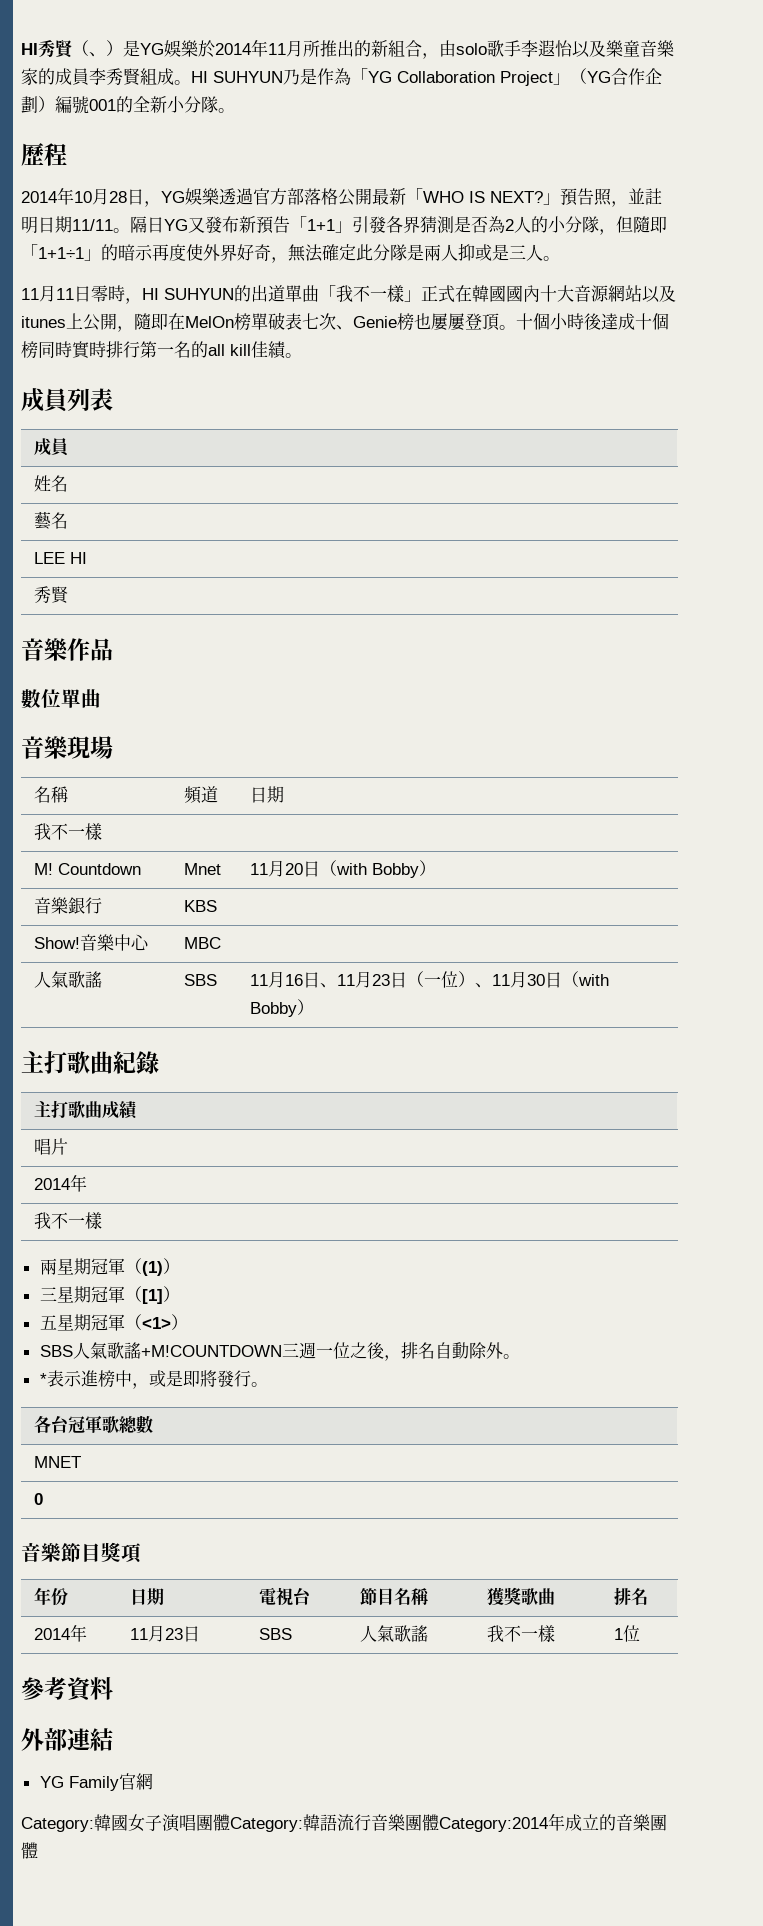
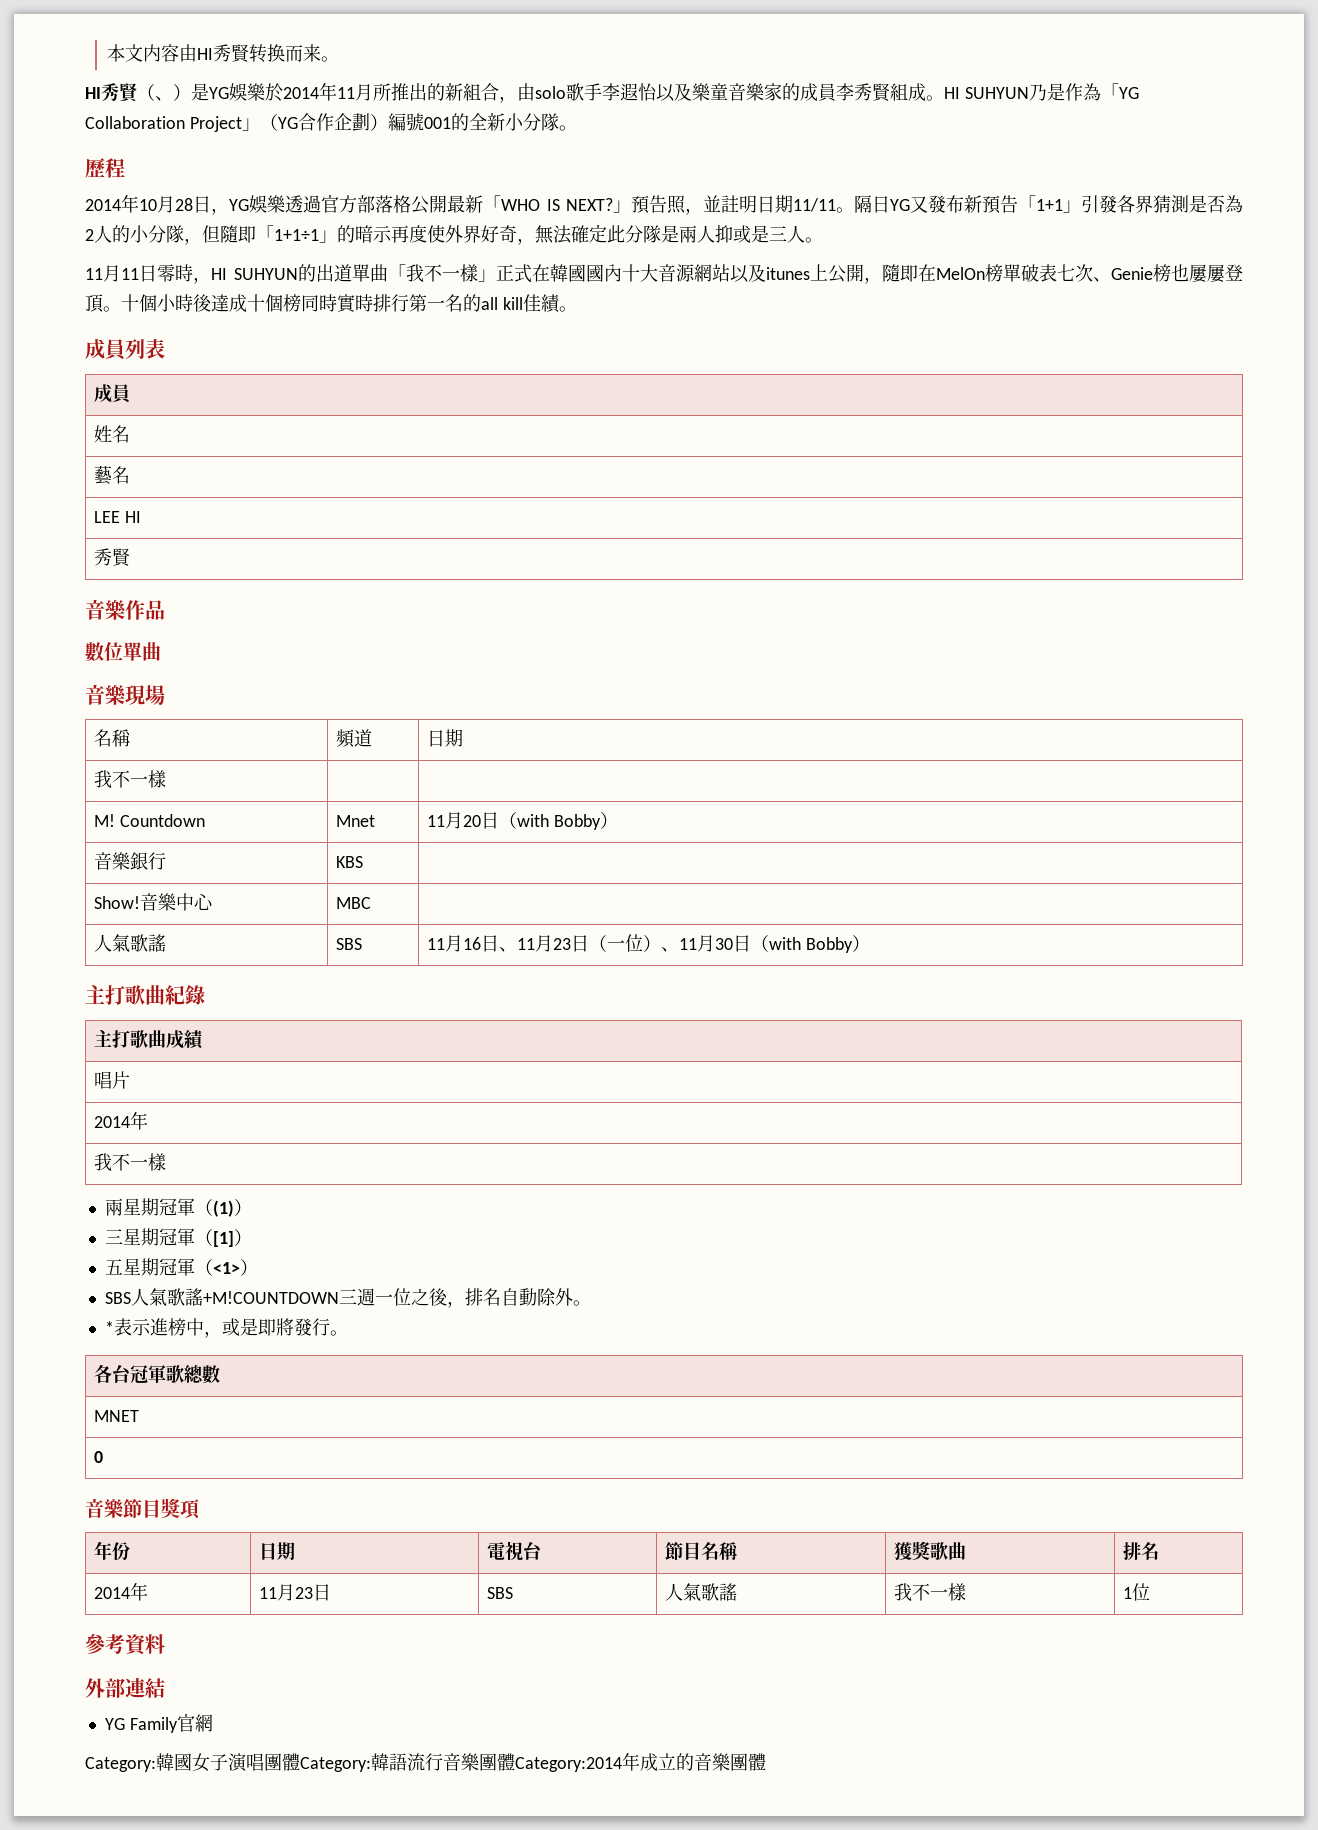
+ 本文内容由HI秀賢转换而来。

